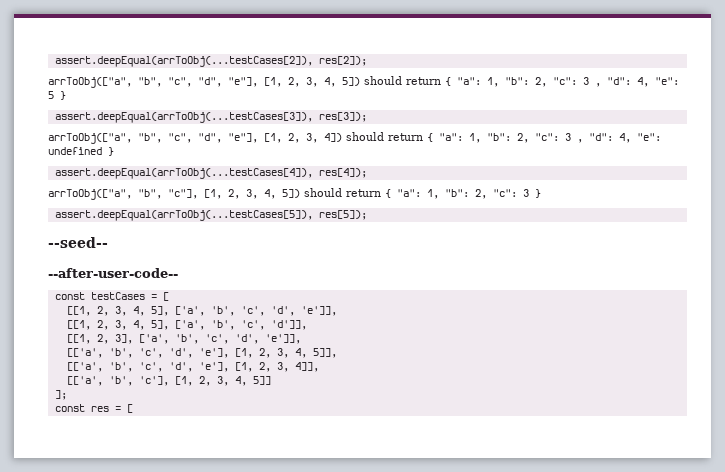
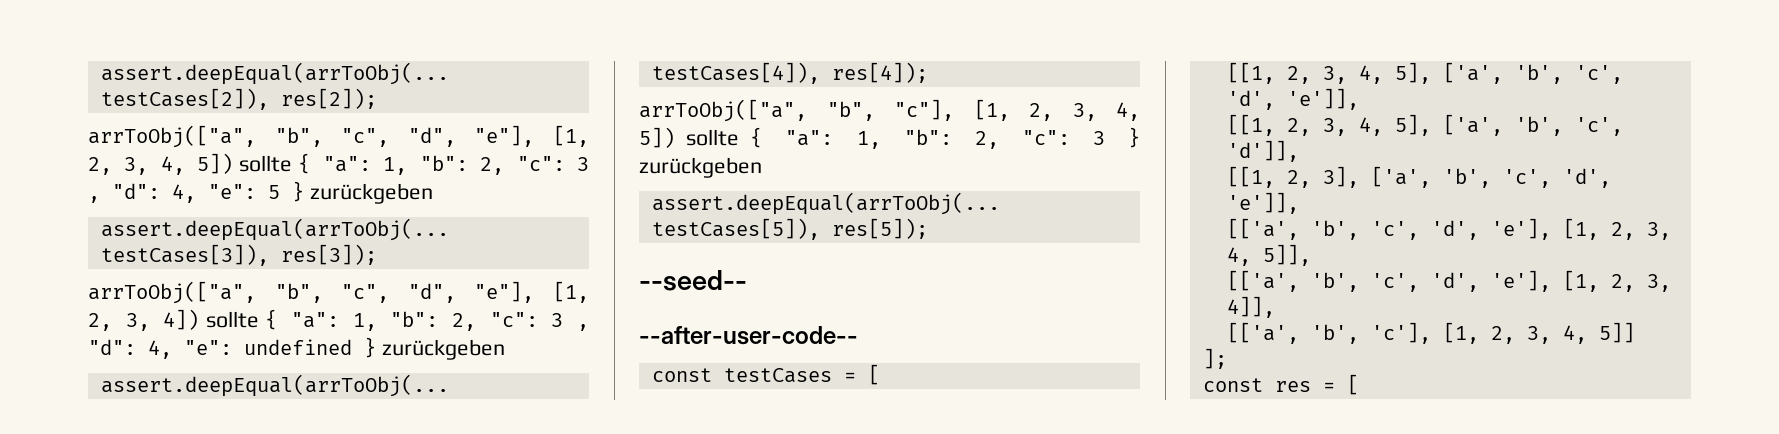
- arrToObj(["a", "b", "c", "d", "e"], [1, 2, 3, 4, 5]) should return { "a": 1, "b": 2, "c": 3 , "d": 4, "e": 5 }
+ arrToObj(["a", "b", "c", "d", "e"], [1, 2, 3, 4, 5]) sollte { "a": 1, "b": 2, "c": 3 , "d": 4, "e": 5 } zurückgeben
- arrToObj(["a", "b", "c", "d", "e"], [1, 2, 3, 4]) should return { "a": 1, "b": 2, "c": 3 , "d": 4, "e": undefined }
+ arrToObj(["a", "b", "c", "d", "e"], [1, 2, 3, 4]) sollte { "a": 1, "b": 2, "c": 3 , "d": 4, "e": undefined } zurückgeben
- arrToObj(["a", "b", "c"], [1, 2, 3, 4, 5]) should return { "a": 1, "b": 2, "c": 3 }
+ arrToObj(["a", "b", "c"], [1, 2, 3, 4, 5]) sollte { "a": 1, "b": 2, "c": 3 } zurückgeben

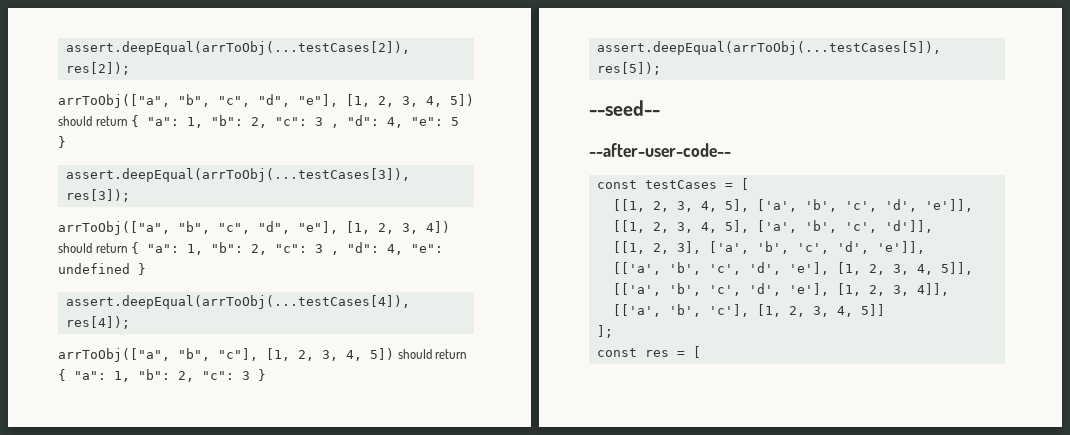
- arrToObj(["a", "b", "c", "d", "e"], [1, 2, 3, 4, 5]) sollte { "a": 1, "b": 2, "c": 3 , "d": 4, "e": 5 } zurückgeben
+ arrToObj(["a", "b", "c", "d", "e"], [1, 2, 3, 4, 5]) should return { "a": 1, "b": 2, "c": 3 , "d": 4, "e": 5 }
- arrToObj(["a", "b", "c", "d", "e"], [1, 2, 3, 4]) sollte { "a": 1, "b": 2, "c": 3 , "d": 4, "e": undefined } zurückgeben
+ arrToObj(["a", "b", "c", "d", "e"], [1, 2, 3, 4]) should return { "a": 1, "b": 2, "c": 3 , "d": 4, "e": undefined }
- arrToObj(["a", "b", "c"], [1, 2, 3, 4, 5]) sollte { "a": 1, "b": 2, "c": 3 } zurückgeben
+ arrToObj(["a", "b", "c"], [1, 2, 3, 4, 5]) should return { "a": 1, "b": 2, "c": 3 }

